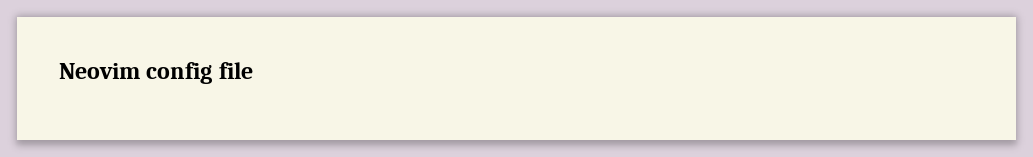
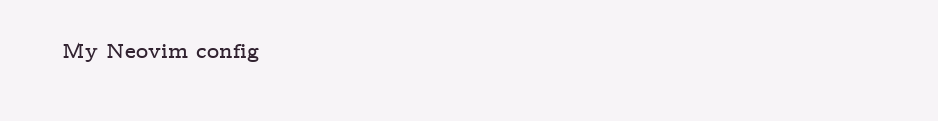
- Neovim config file
+ My Neovim config

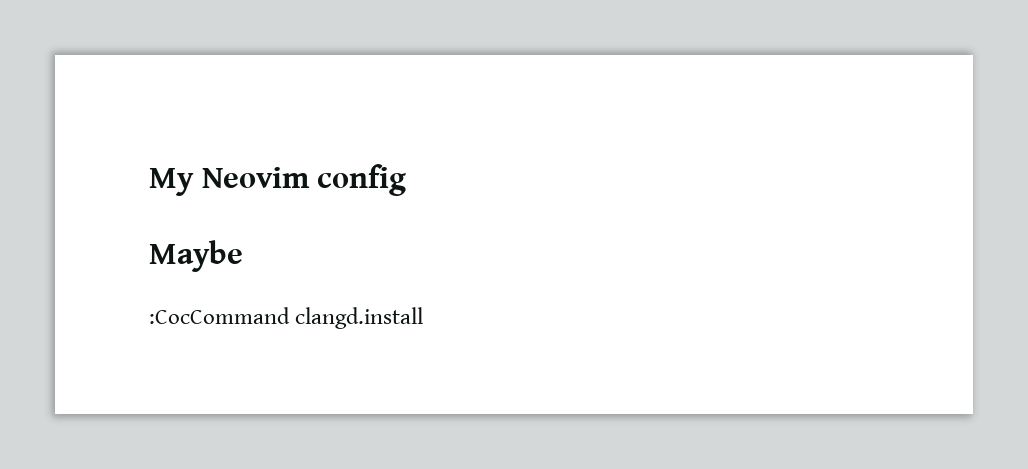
+ Maybe
+ :CocCommand clangd.install

